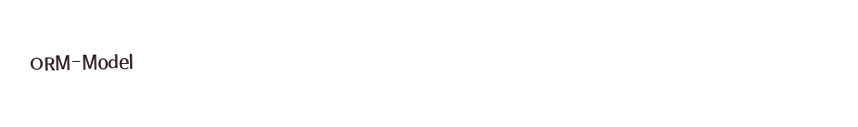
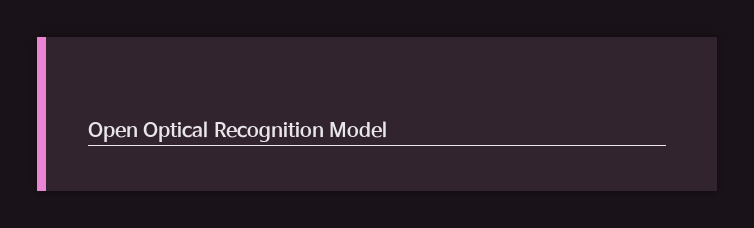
- ORM-Model
+ Open Optical Recognition Model

